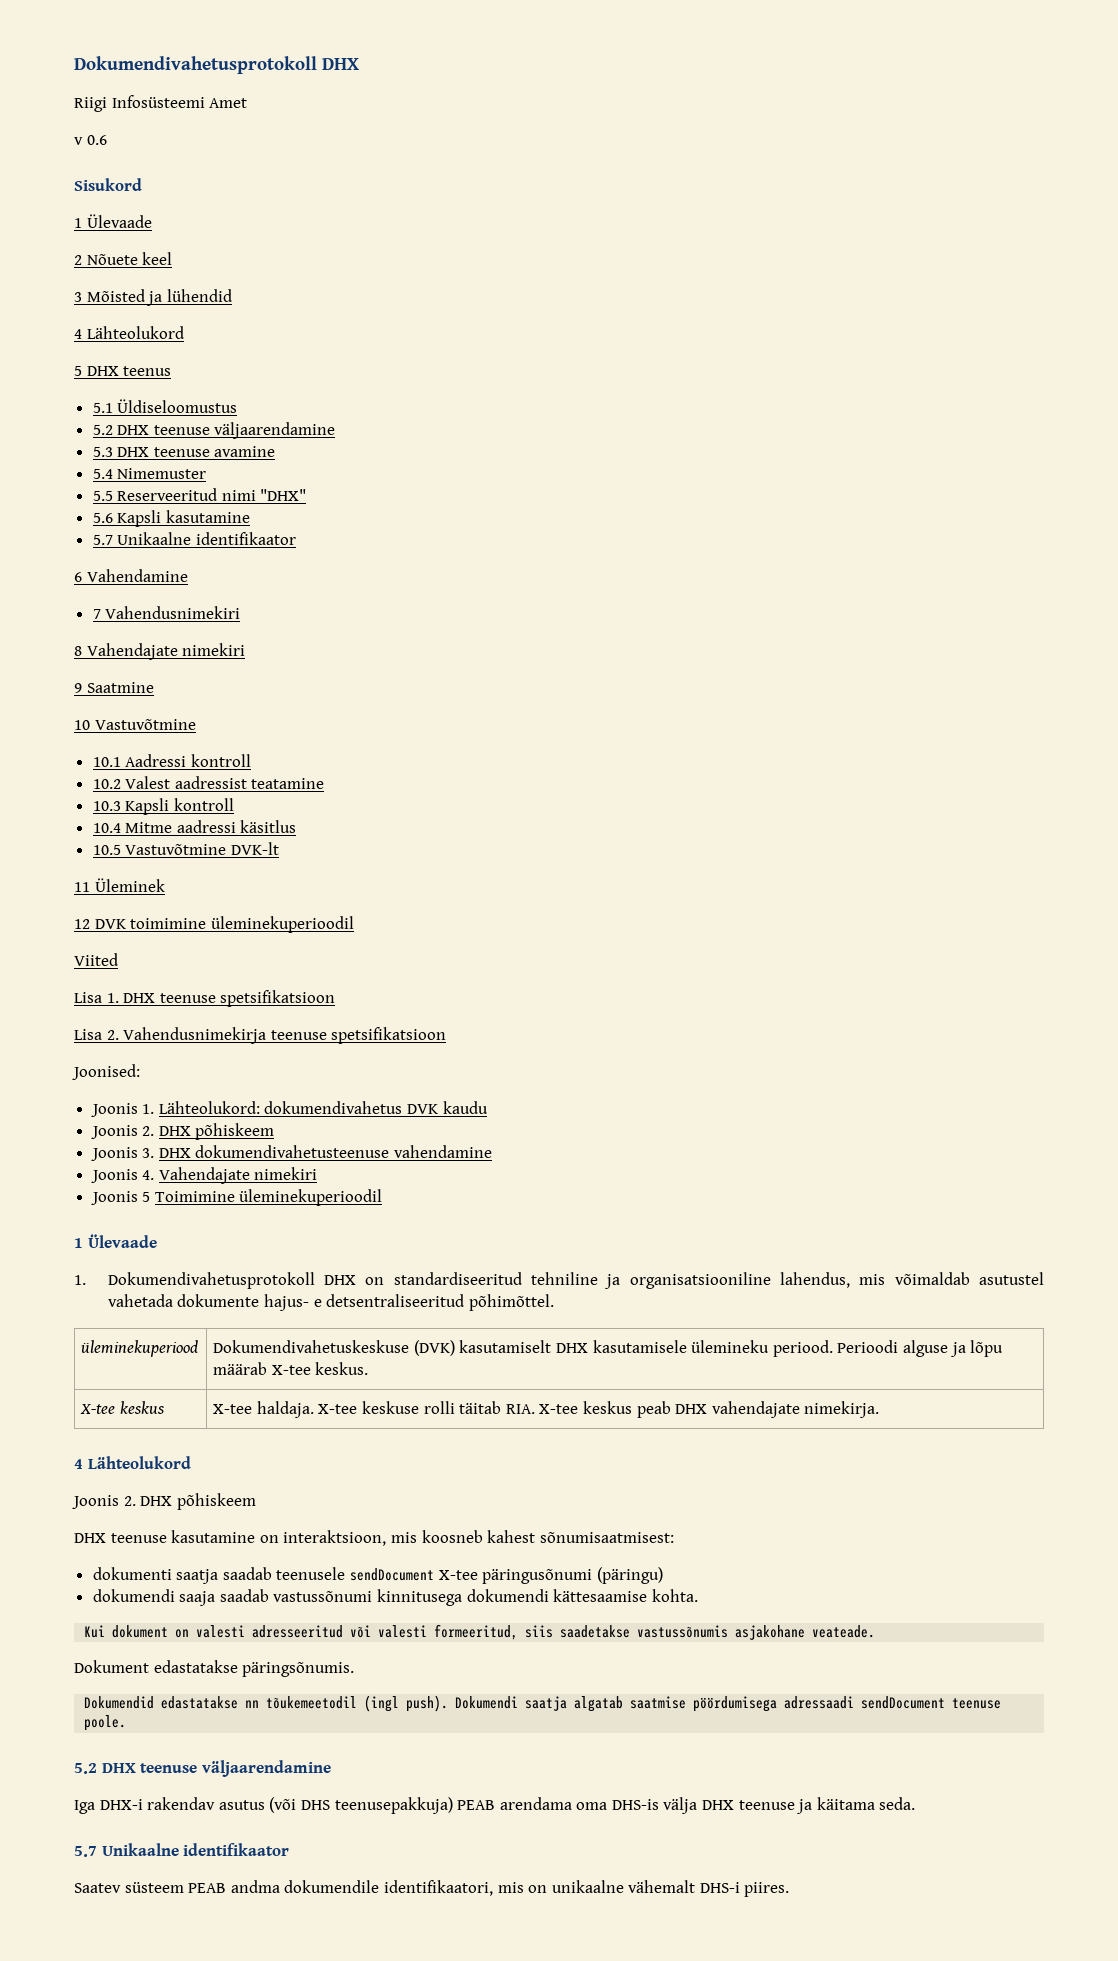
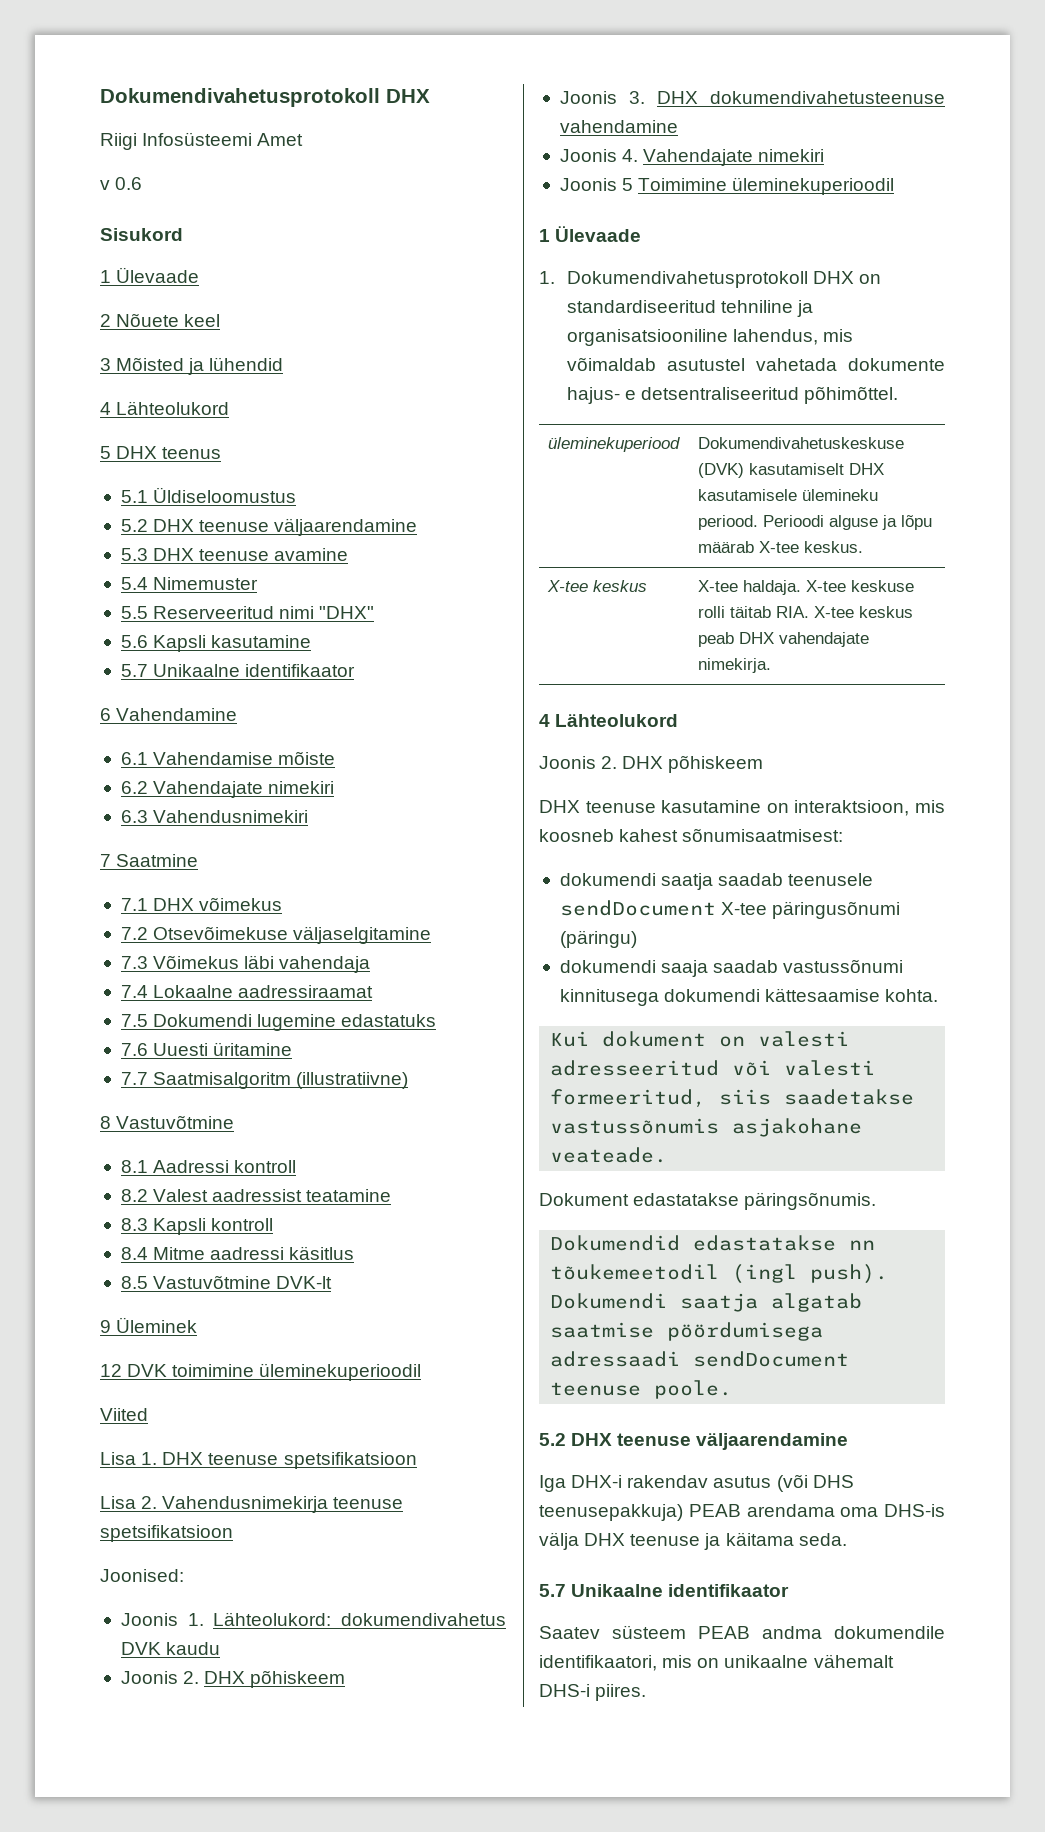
- 7 Vahendusnimekiri
- 8 Vahendajate nimekiri
- 9 Saatmine
- 10 Vastuvõtmine
+ 6.1 Vahendamise mõiste
+ 6.2 Vahendajate nimekiri
+ 6.3 Vahendusnimekiri
+ 7 Saatmine
+ 7.1 DHX võimekus
+ 7.2 Otsevõimekuse väljaselgitamine
+ 7.3 Võimekus läbi vahendaja
+ 7.4 Lokaalne aadressiraamat
+ 7.5 Dokumendi lugemine edastatuks
+ 7.6 Uuesti üritamine
+ 7.7 Saatmisalgoritm (illustratiivne)
+ 8 Vastuvõtmine
- 10.1 Aadressi kontroll
+ 8.1 Aadressi kontroll
- 10.2 Valest aadressist teatamine
+ 8.2 Valest aadressist teatamine
- 10.3 Kapsli kontroll
+ 8.3 Kapsli kontroll
- 10.4 Mitme aadressi käsitlus
+ 8.4 Mitme aadressi käsitlus
- 10.5 Vastuvõtmine DVK-lt
+ 8.5 Vastuvõtmine DVK-lt
- 11 Üleminek
+ 9 Üleminek
- dokumenti saatja saadab teenusele sendDocument X-tee päringusõnumi (päringu)
+ dokumendi saatja saadab teenusele sendDocument X-tee päringusõnumi (päringu)

